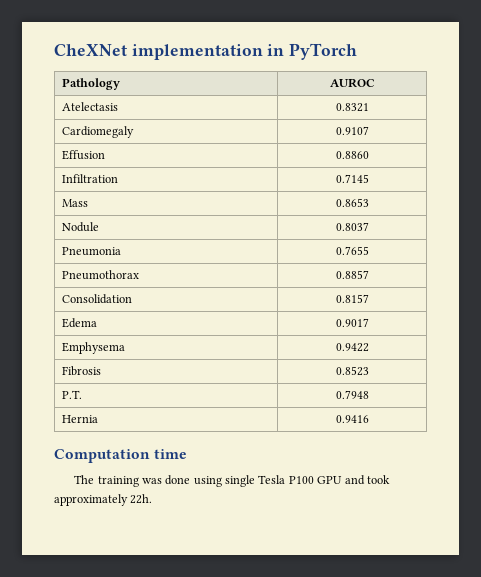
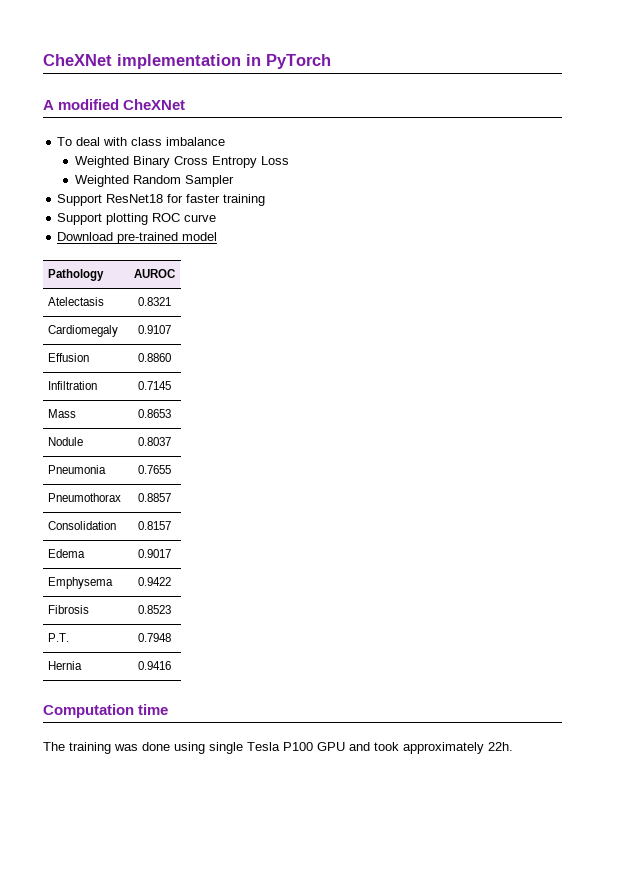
+ A modified CheXNet
+ To deal with class imbalance
+ Weighted Binary Cross Entropy Loss
+ Weighted Random Sampler
+ Support ResNet18 for faster training
+ Support plotting ROC curve
+ Download pre-trained model

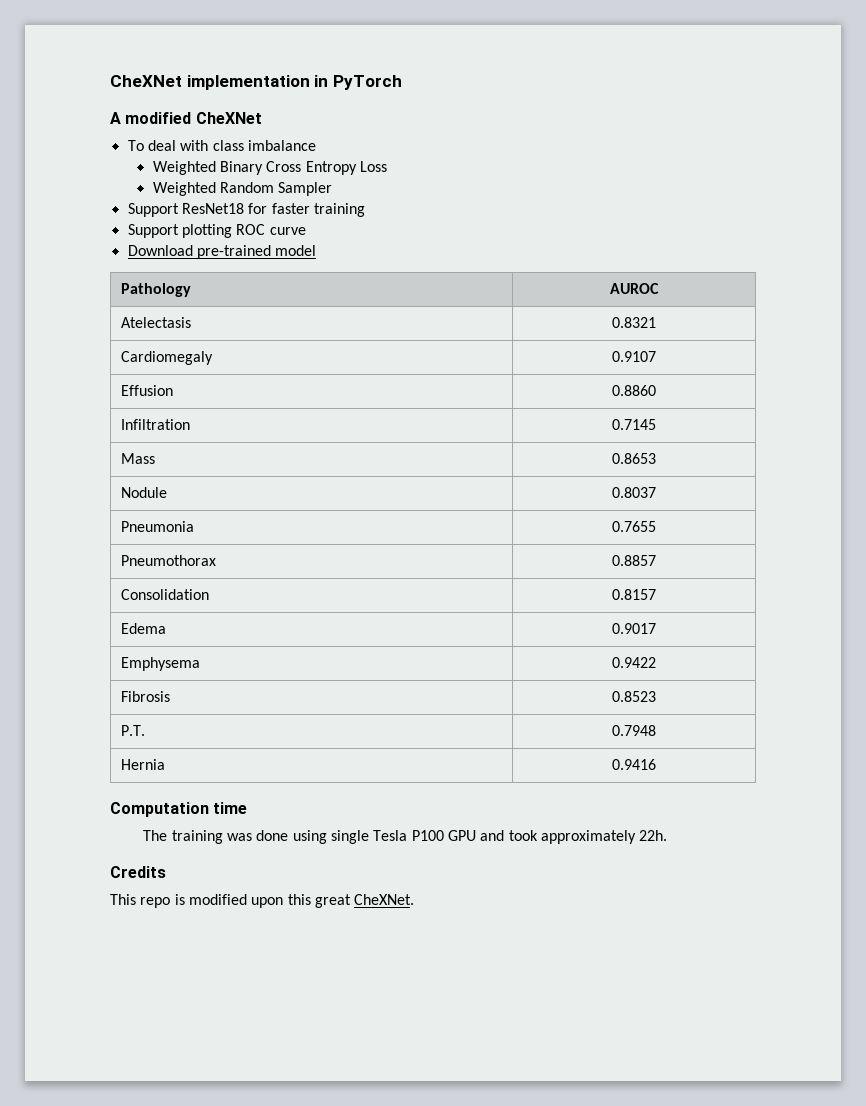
+ Credits
+ This repo is modified upon this great CheXNet.

